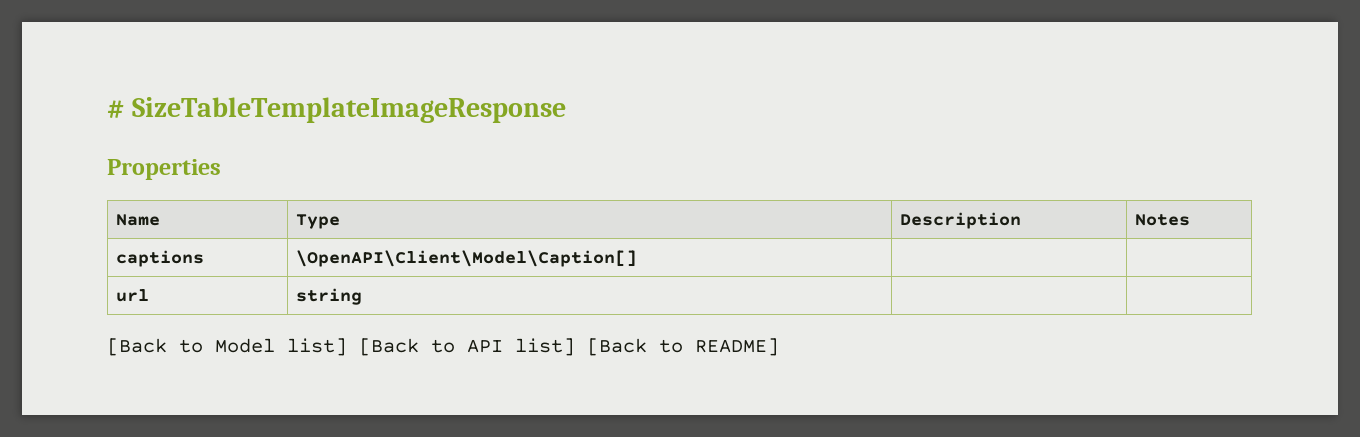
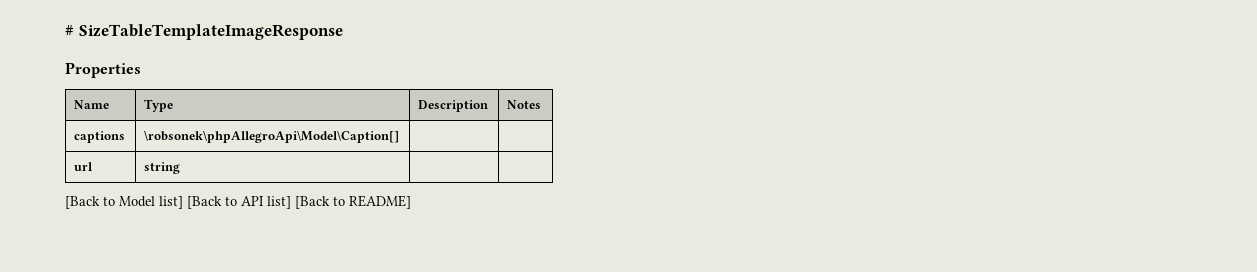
- captions | \OpenAPI\Client\Model\Caption[] | |
+ captions | \robsonek\phpAllegroApi\Model\Caption[] | |

